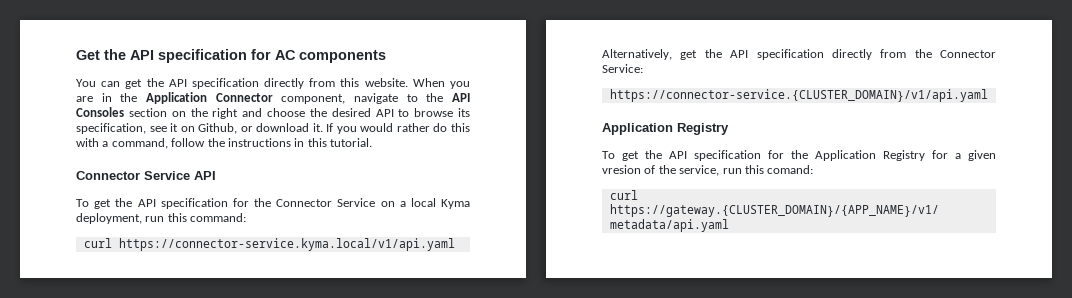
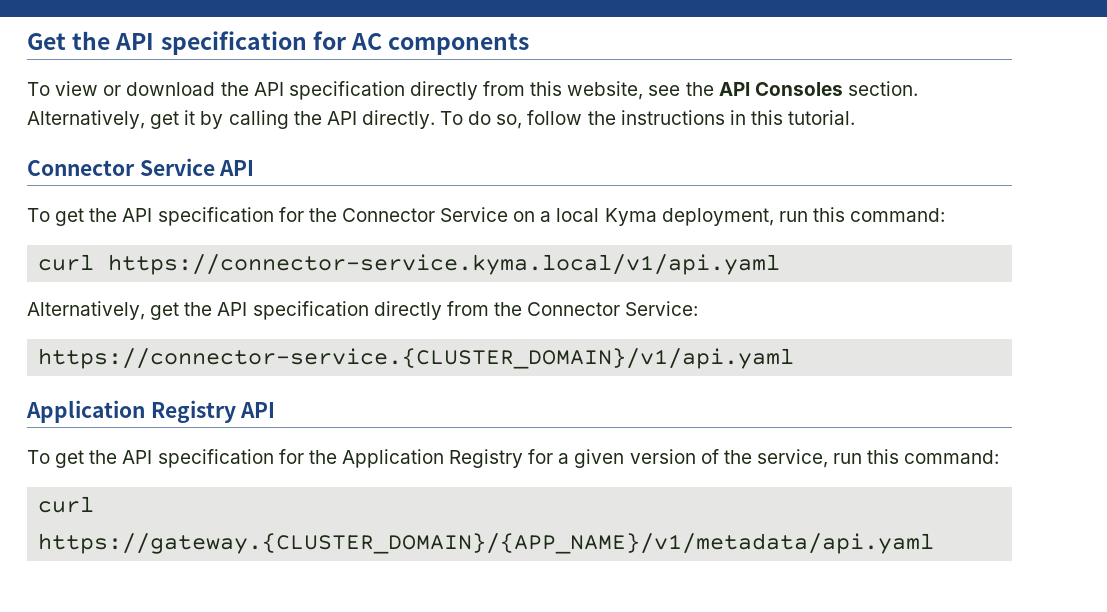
- You can get the API specification directly from this website. When you are in the Application Connector component, navigate to the API Consoles section on the right and choose the desired API to browse its specification, see it on Github, or download it. If you would rather do this with a command, follow the instructions in this tutorial.
+ To view or download the API specification directly from this website, see the API Consoles section. Alternatively, get it by calling the API directly. To do so, follow the instructions in this tutorial.
  https://connector-service.{CLUSTER_DOMAIN}/v1/api.yaml
- Application Registry
+ Application Registry API
- To get the API specification for the Application Registry for a given vresion of the service, run this comand:
+ To get the API specification for the Application Registry for a given version of the service, run this command:

